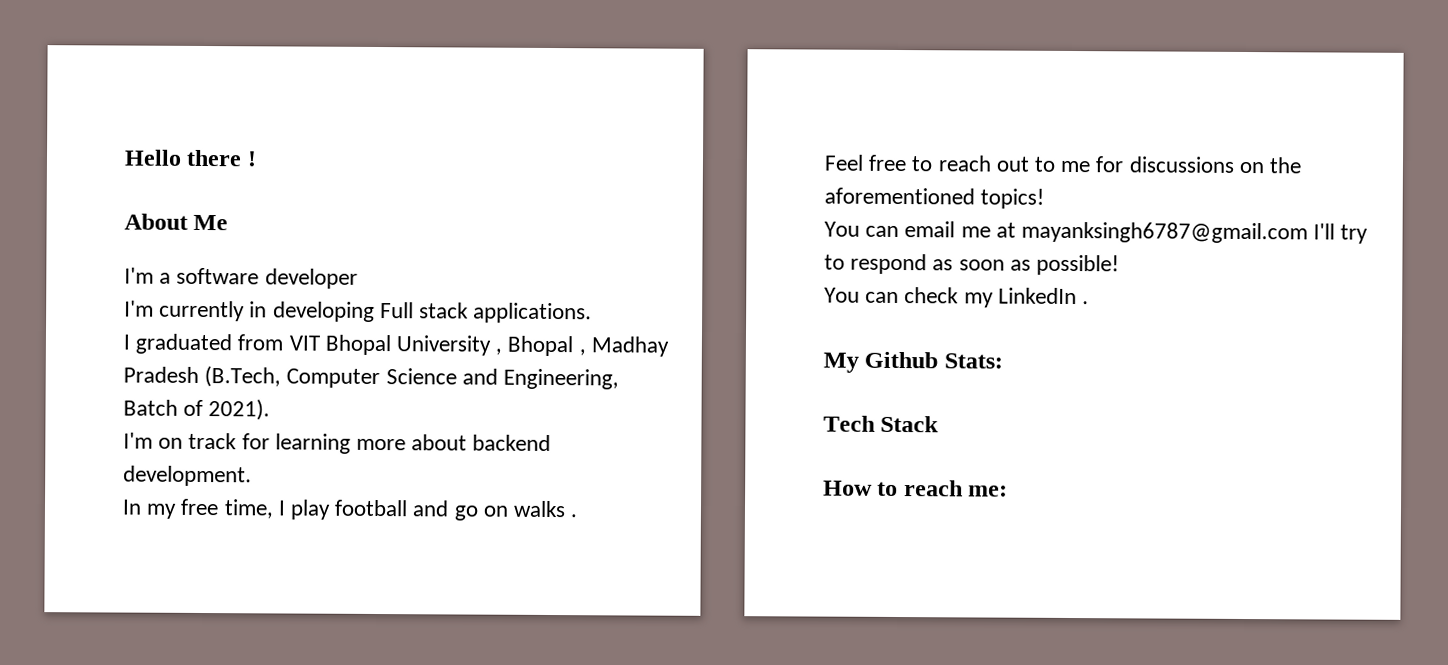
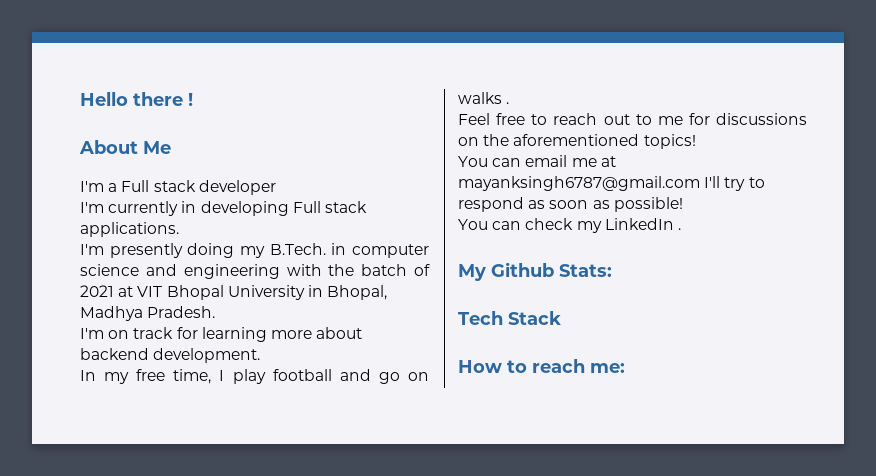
- I'm a software developer
+ I'm a Full stack developer
- I graduated from VIT Bhopal University , Bhopal , Madhay Pradesh (B.Tech, Computer Science and Engineering, Batch of 2021).
+ I'm presently doing my B.Tech. in computer science and engineering with the batch of 2021 at VIT Bhopal University in Bhopal, Madhya Pradesh.

